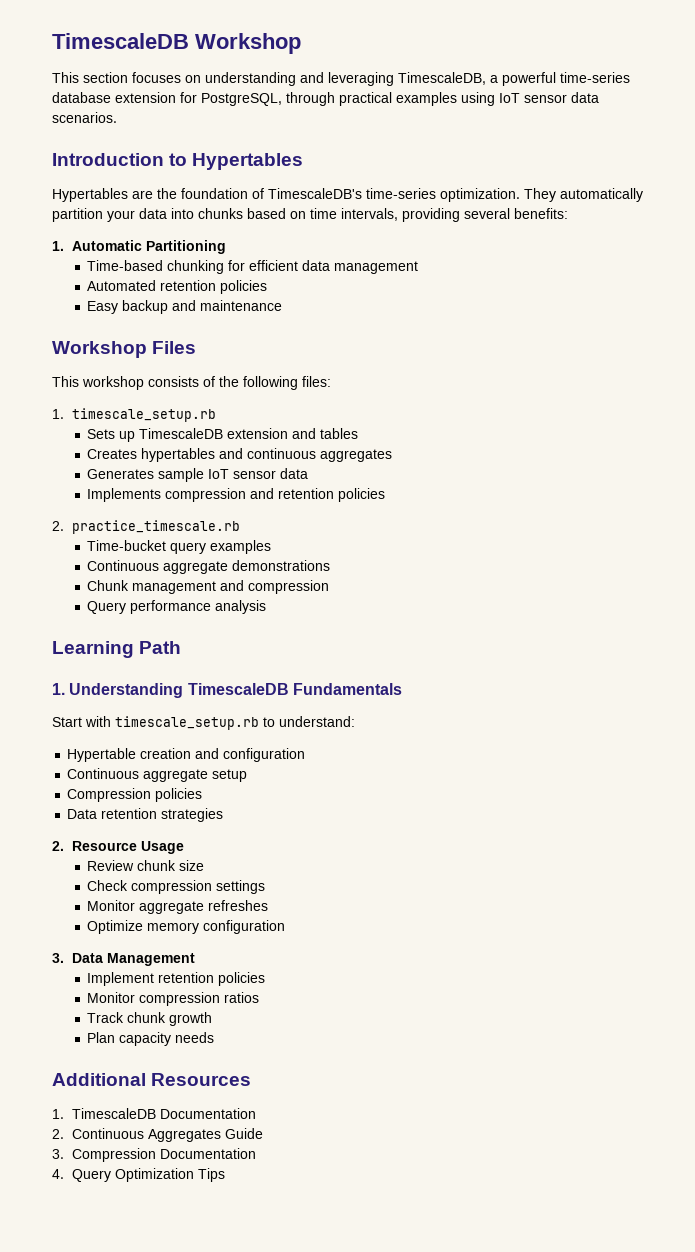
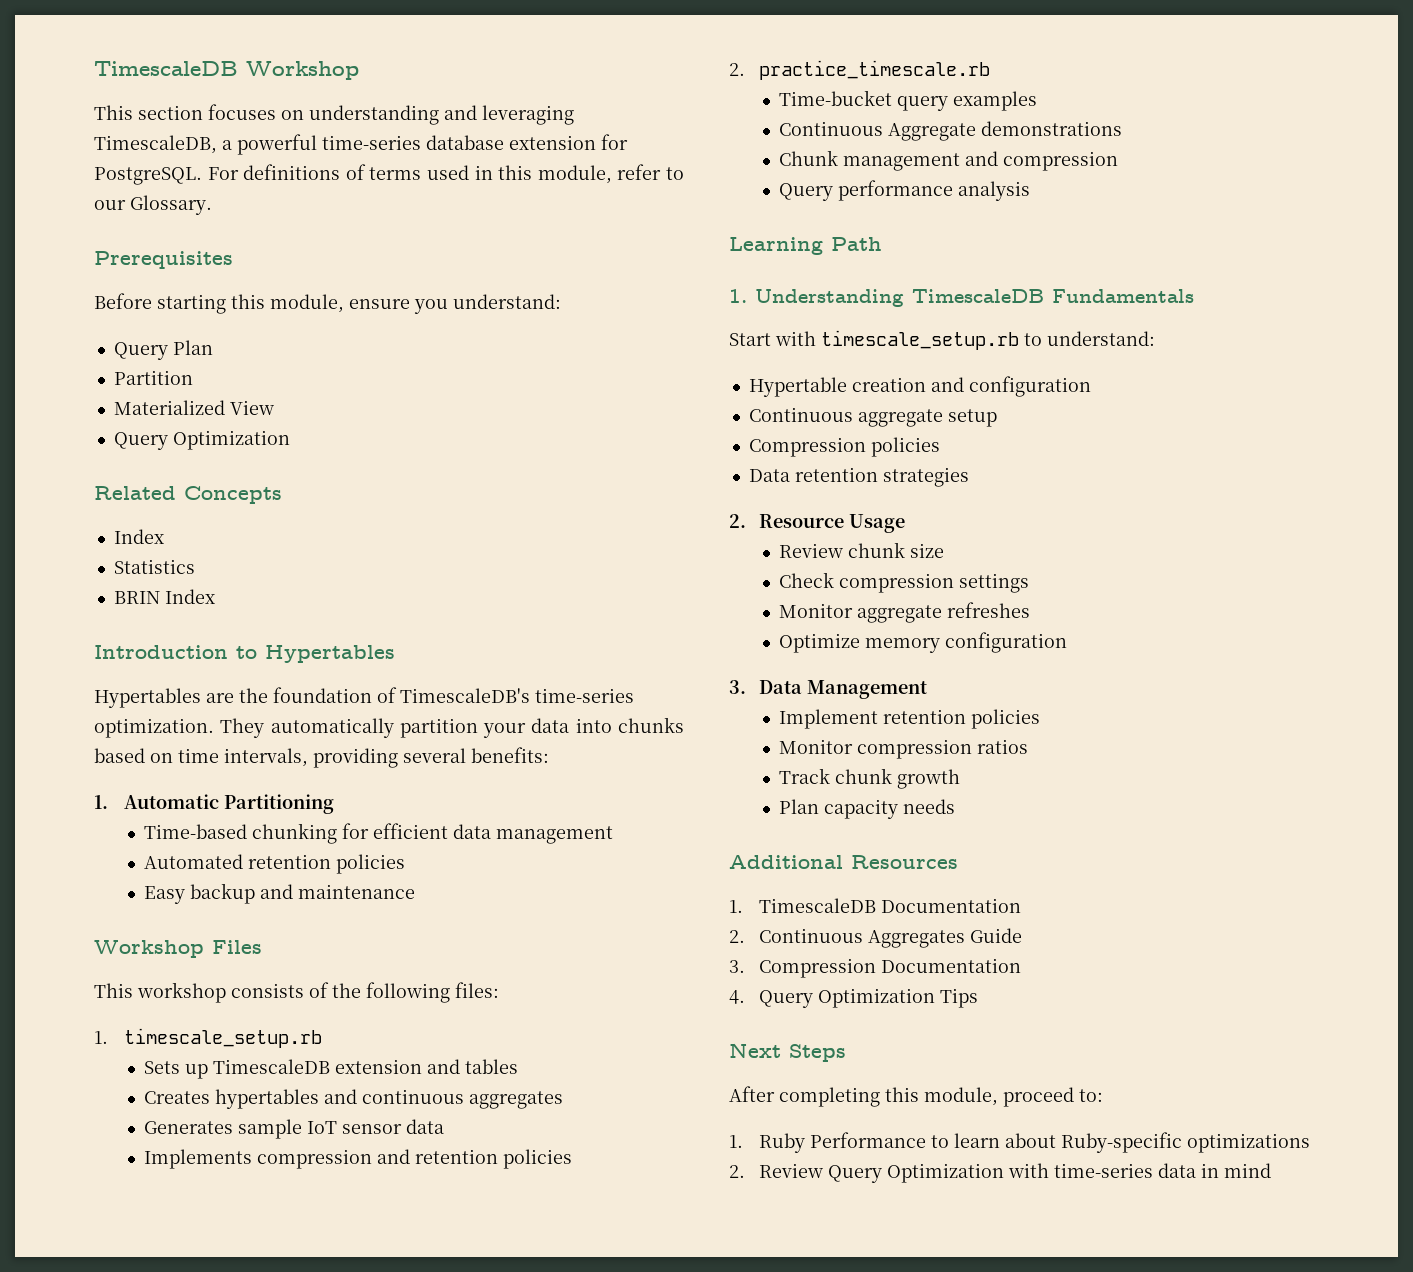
- This section focuses on understanding and leveraging TimescaleDB, a powerful time-series database extension for PostgreSQL, through practical examples using IoT sensor data scenarios.
+ This section focuses on understanding and leveraging TimescaleDB, a powerful time-series database extension for PostgreSQL. For definitions of terms used in this module, refer to our Glossary.
+ Prerequisites
+ Before starting this module, ensure you understand:
+ Query Plan
+ Partition
+ Materialized View
+ Query Optimization
+ Related Concepts
+ Index
+ Statistics
+ BRIN Index
- Continuous aggregate demonstrations
+ Continuous Aggregate demonstrations
+ Next Steps
+ After completing this module, proceed to:
+ 1. Ruby Performance to learn about Ruby-specific optimizations
+ 2. Review Query Optimization with time-series data in mind

